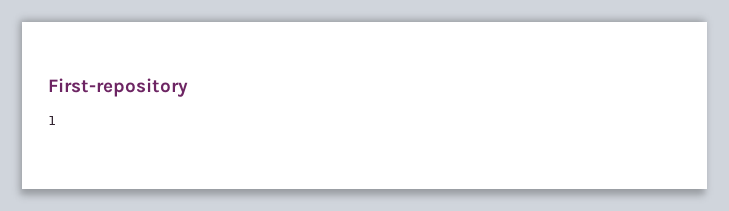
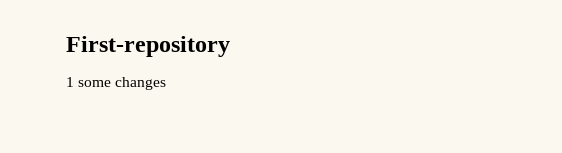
- 1
+ 1 some changes

